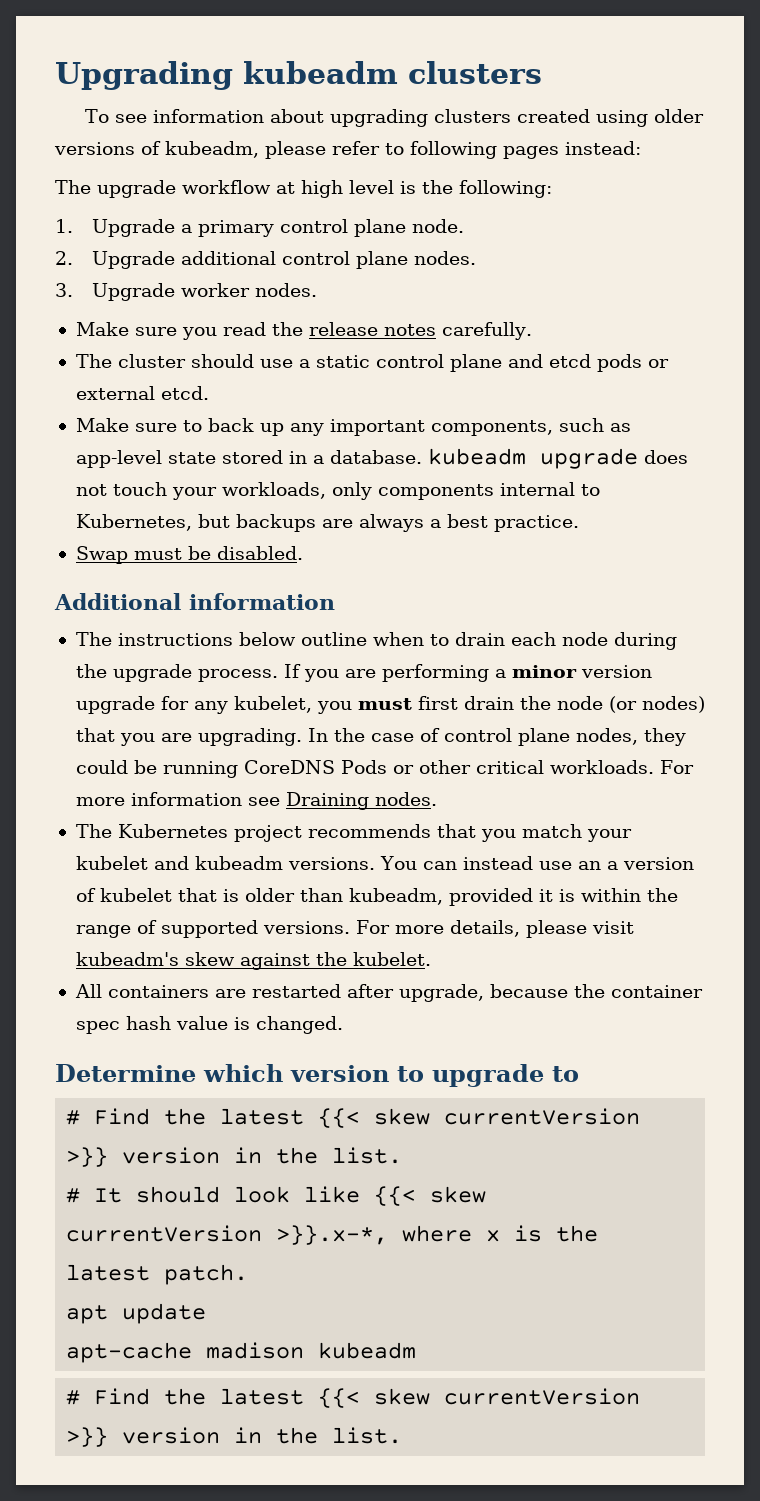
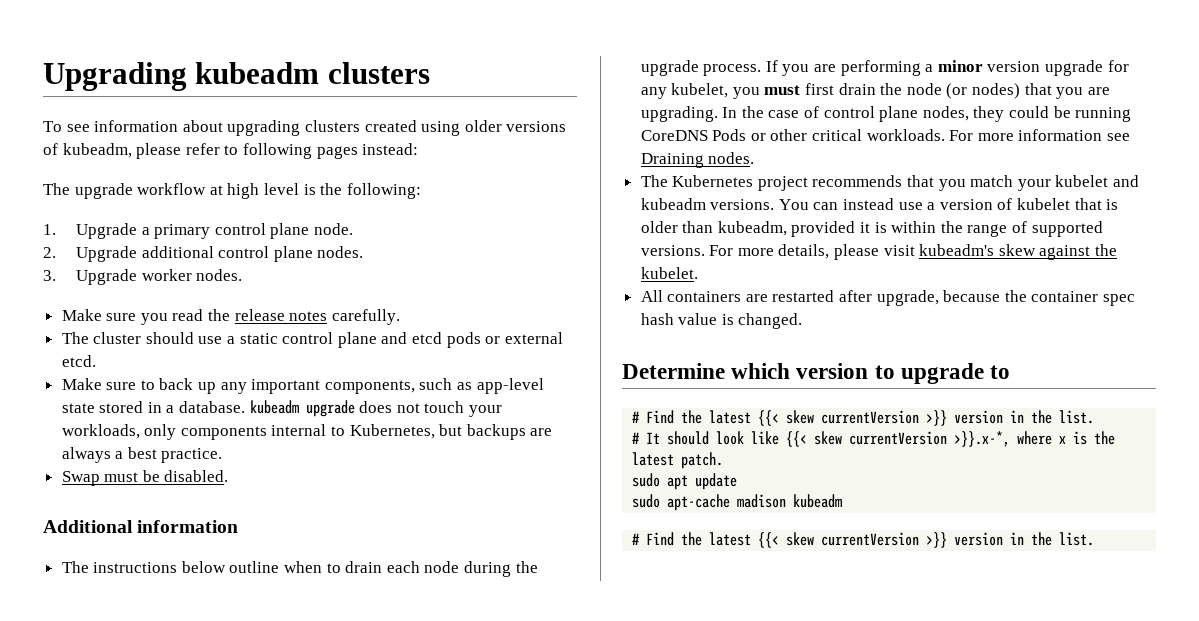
- You can instead use an a version of kubelet that is older than kubeadm, provided it is within the range of supported versions.
+ You can instead use a version of kubelet that is older than kubeadm, provided it is within the range of supported versions.
- apt update
+ sudo apt update
- apt-cache madison kubeadm
+ sudo apt-cache madison kubeadm

